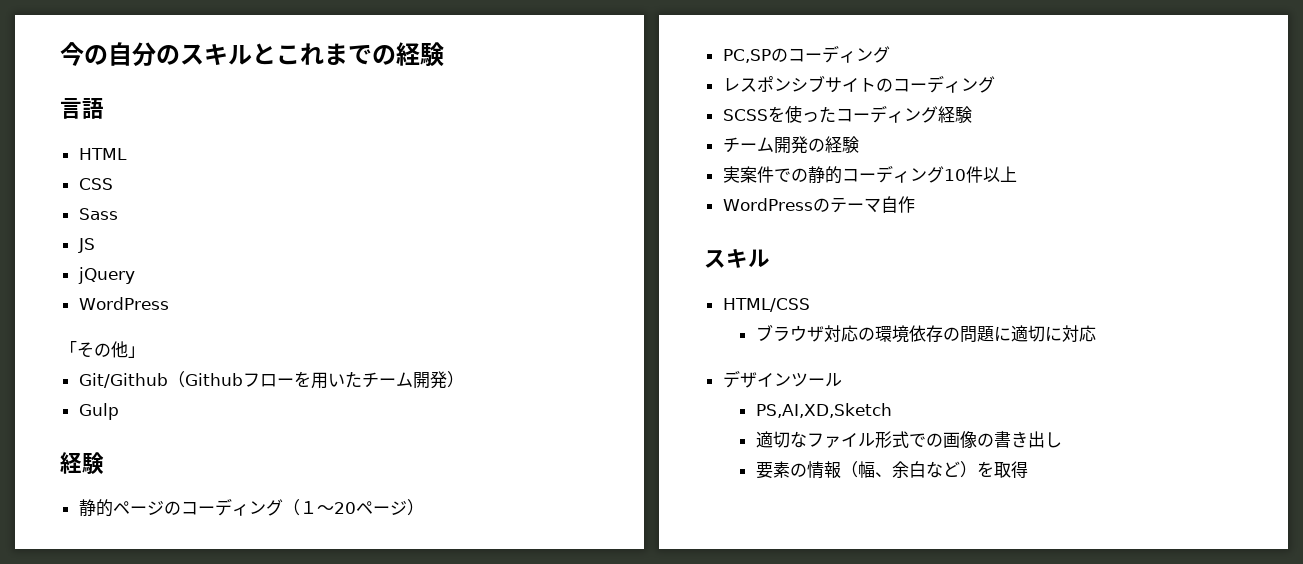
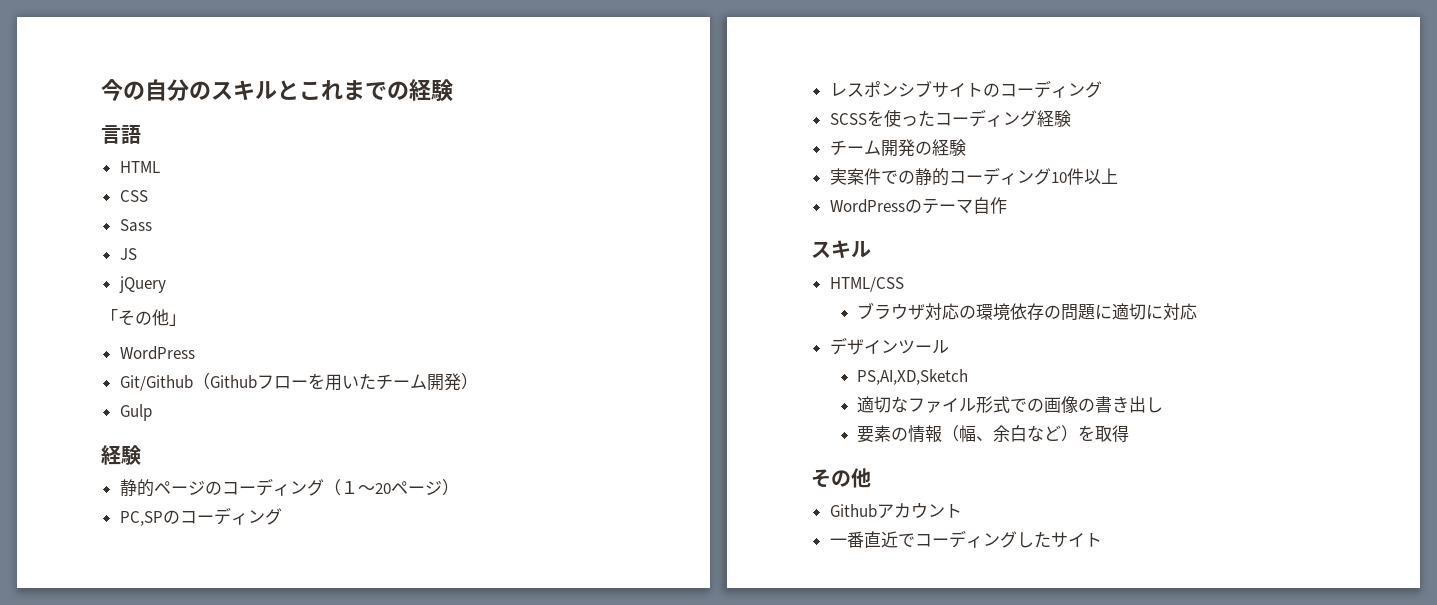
  jQuery
- WordPress
  「その他」
+ WordPress
  要素の情報（幅、余白など）を取得
+ その他
+ Githubアカウント
+ 一番直近でコーディングしたサイト

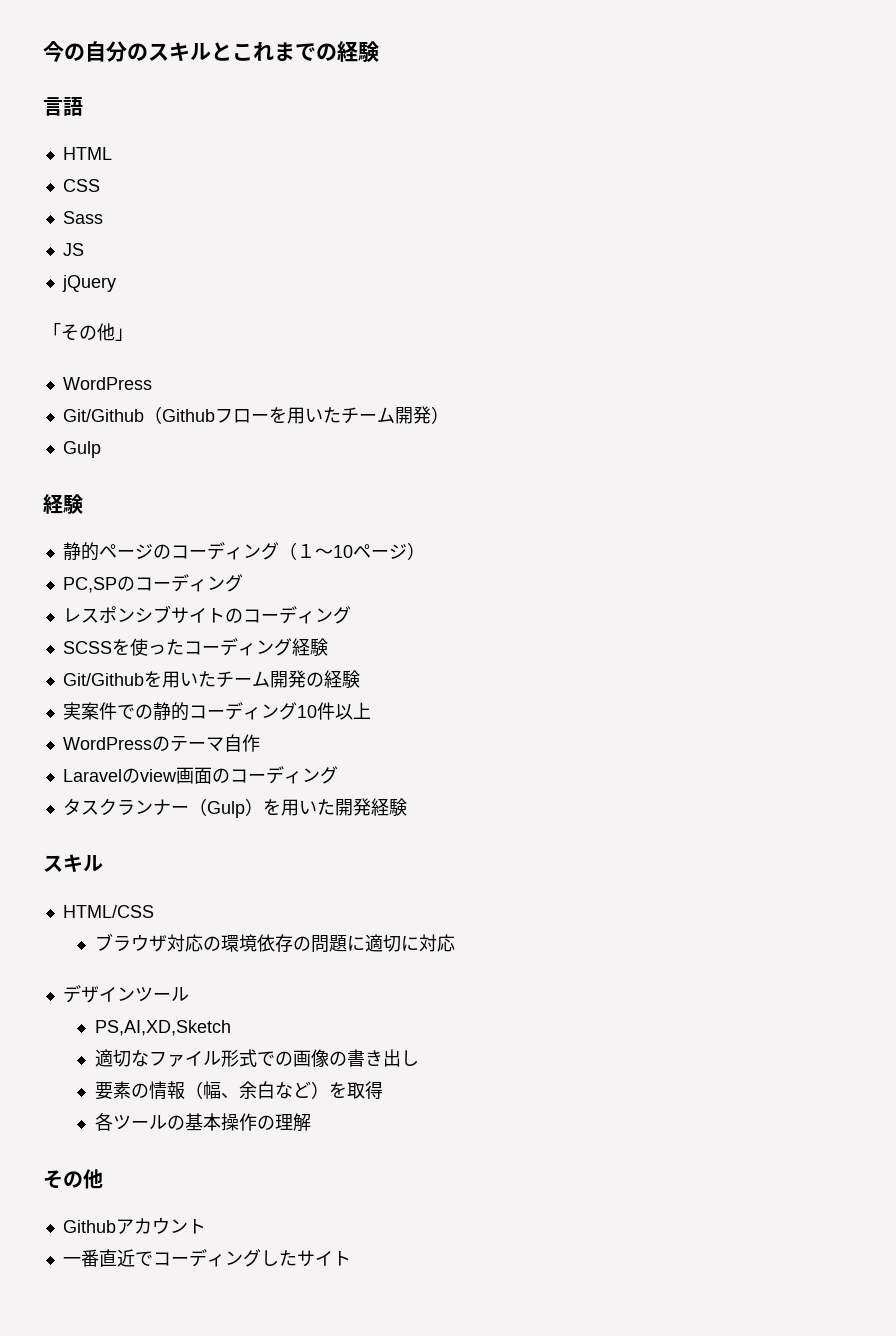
- 静的ページのコーディング（１〜20ページ）
+ 静的ページのコーディング（１〜10ページ）
- チーム開発の経験
+ Git/Githubを用いたチーム開発の経験
+ Laravelのview画面のコーディング
+ タスクランナー（Gulp）を用いた開発経験
+ 各ツールの基本操作の理解

